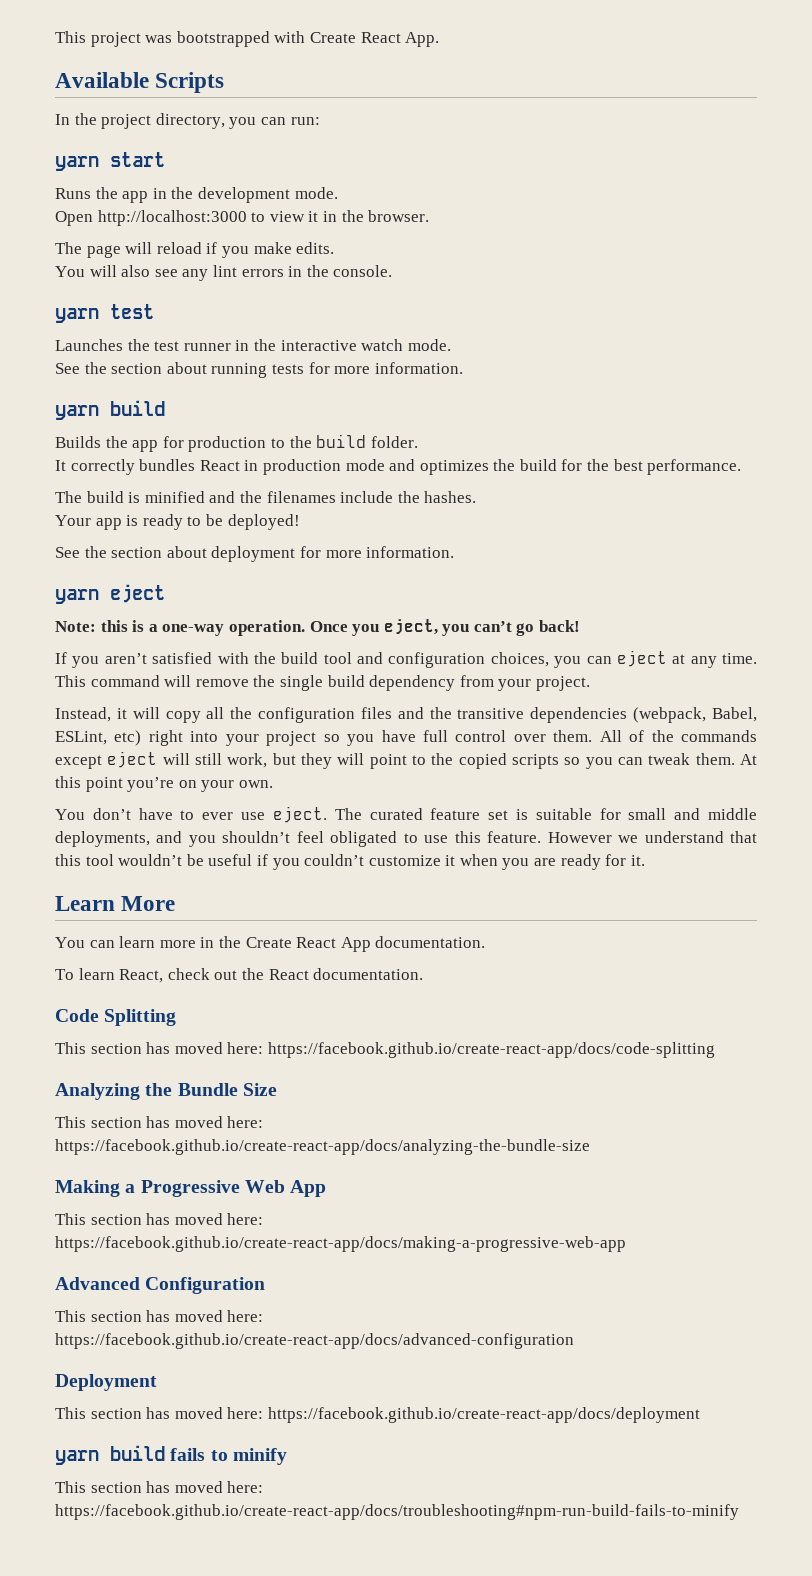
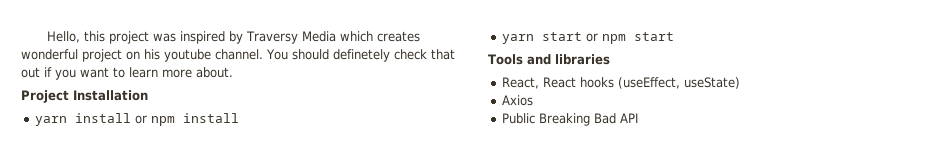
- This project was bootstrapped with Create React App.
- Available Scripts
- In the project directory, you can run:
- yarn start
- Runs the app in the development mode.
- Open http://localhost:3000 to view it in the browser.
- The page will reload if you make edits.
- You will also see any lint errors in the console.
- yarn test
- Launches the test runner in the interactive watch mode.
- See the section about running tests for more information.
- yarn build
- Builds the app for production to the build folder.
- It correctly bundles React in production mode and optimizes the build for the best performance.
- The build is minified and the filenames include the hashes.
- Your app is ready to be deployed!
- See the section about deployment for more information.
- yarn eject
- Note: this is a one-way operation. Once you eject, you can’t go back!
- If you aren’t satisfied with the build tool and configuration choices, you can eject at any time. This command will remove the single build dependency from your project.
- Instead, it will copy all the configuration files and the transitive dependencies (webpack, Babel, ESLint, etc) right into your project so you have full control over them. All of the commands except eject will still work, but they will point to the copied scripts so you can tweak them. At this point you’re on your own.
- You don’t have to ever use eject. The curated feature set is suitable for small and middle deployments, and you shouldn’t feel obligated to use this feature. However we understand that this tool wouldn’t be useful if you couldn’t customize it when you are ready for it.
- Learn More
- You can learn more in the Create React App documentation.
- To learn React, check out the React documentation.
- Code Splitting
- This section has moved here: https://facebook.github.io/create-react-app/docs/code-splitting
- Analyzing the Bundle Size
- This section has moved here: https://facebook.github.io/create-react-app/docs/analyzing-the-bundle-size
- Making a Progressive Web App
- This section has moved here: https://facebook.github.io/create-react-app/docs/making-a-progressive-web-app
- Advanced Configuration
- This section has moved here: https://facebook.github.io/create-react-app/docs/advanced-configuration
- Deployment
- This section has moved here: https://facebook.github.io/create-react-app/docs/deployment
- yarn build fails to minify
- This section has moved here: https://facebook.github.io/create-react-app/docs/troubleshooting#npm-run-build-fails-to-minify
+ Hello, this project was inspired by Traversy Media which creates wonderful project on his youtube channel. You should definetely check that out if you want to learn more about.
+ Project Installation
+ yarn install or npm install
+ yarn start or npm start
+ Tools and libraries
+ React, React hooks (useEffect, useState)
+ Axios
+ Public Breaking Bad API

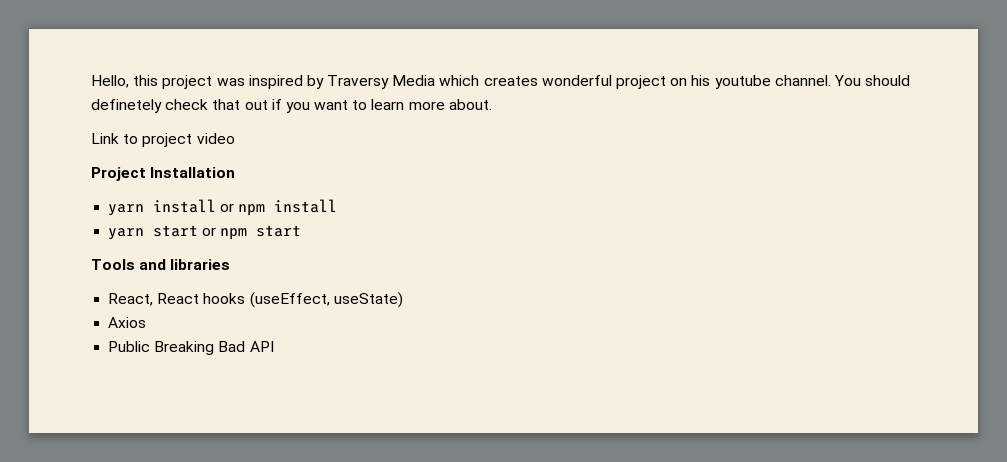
+ Link to project video

